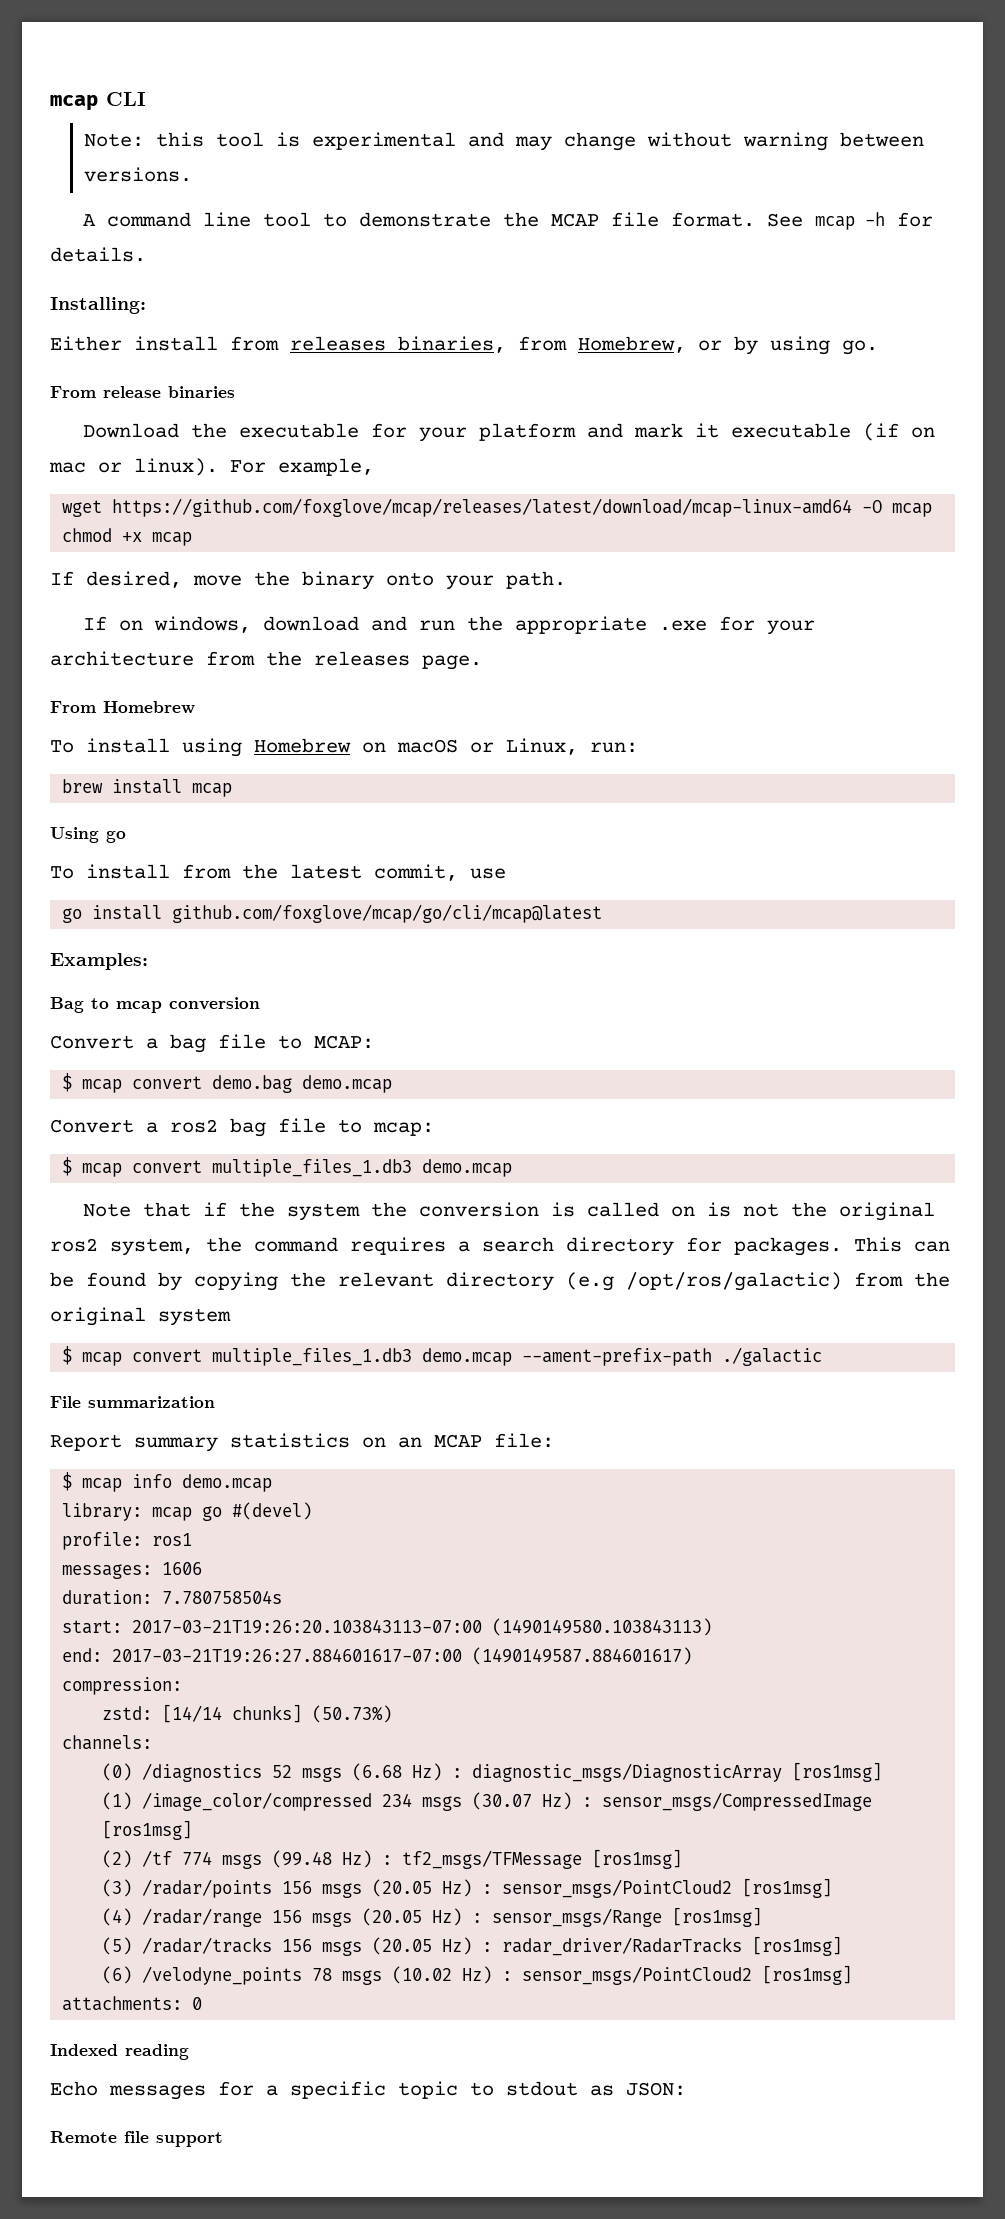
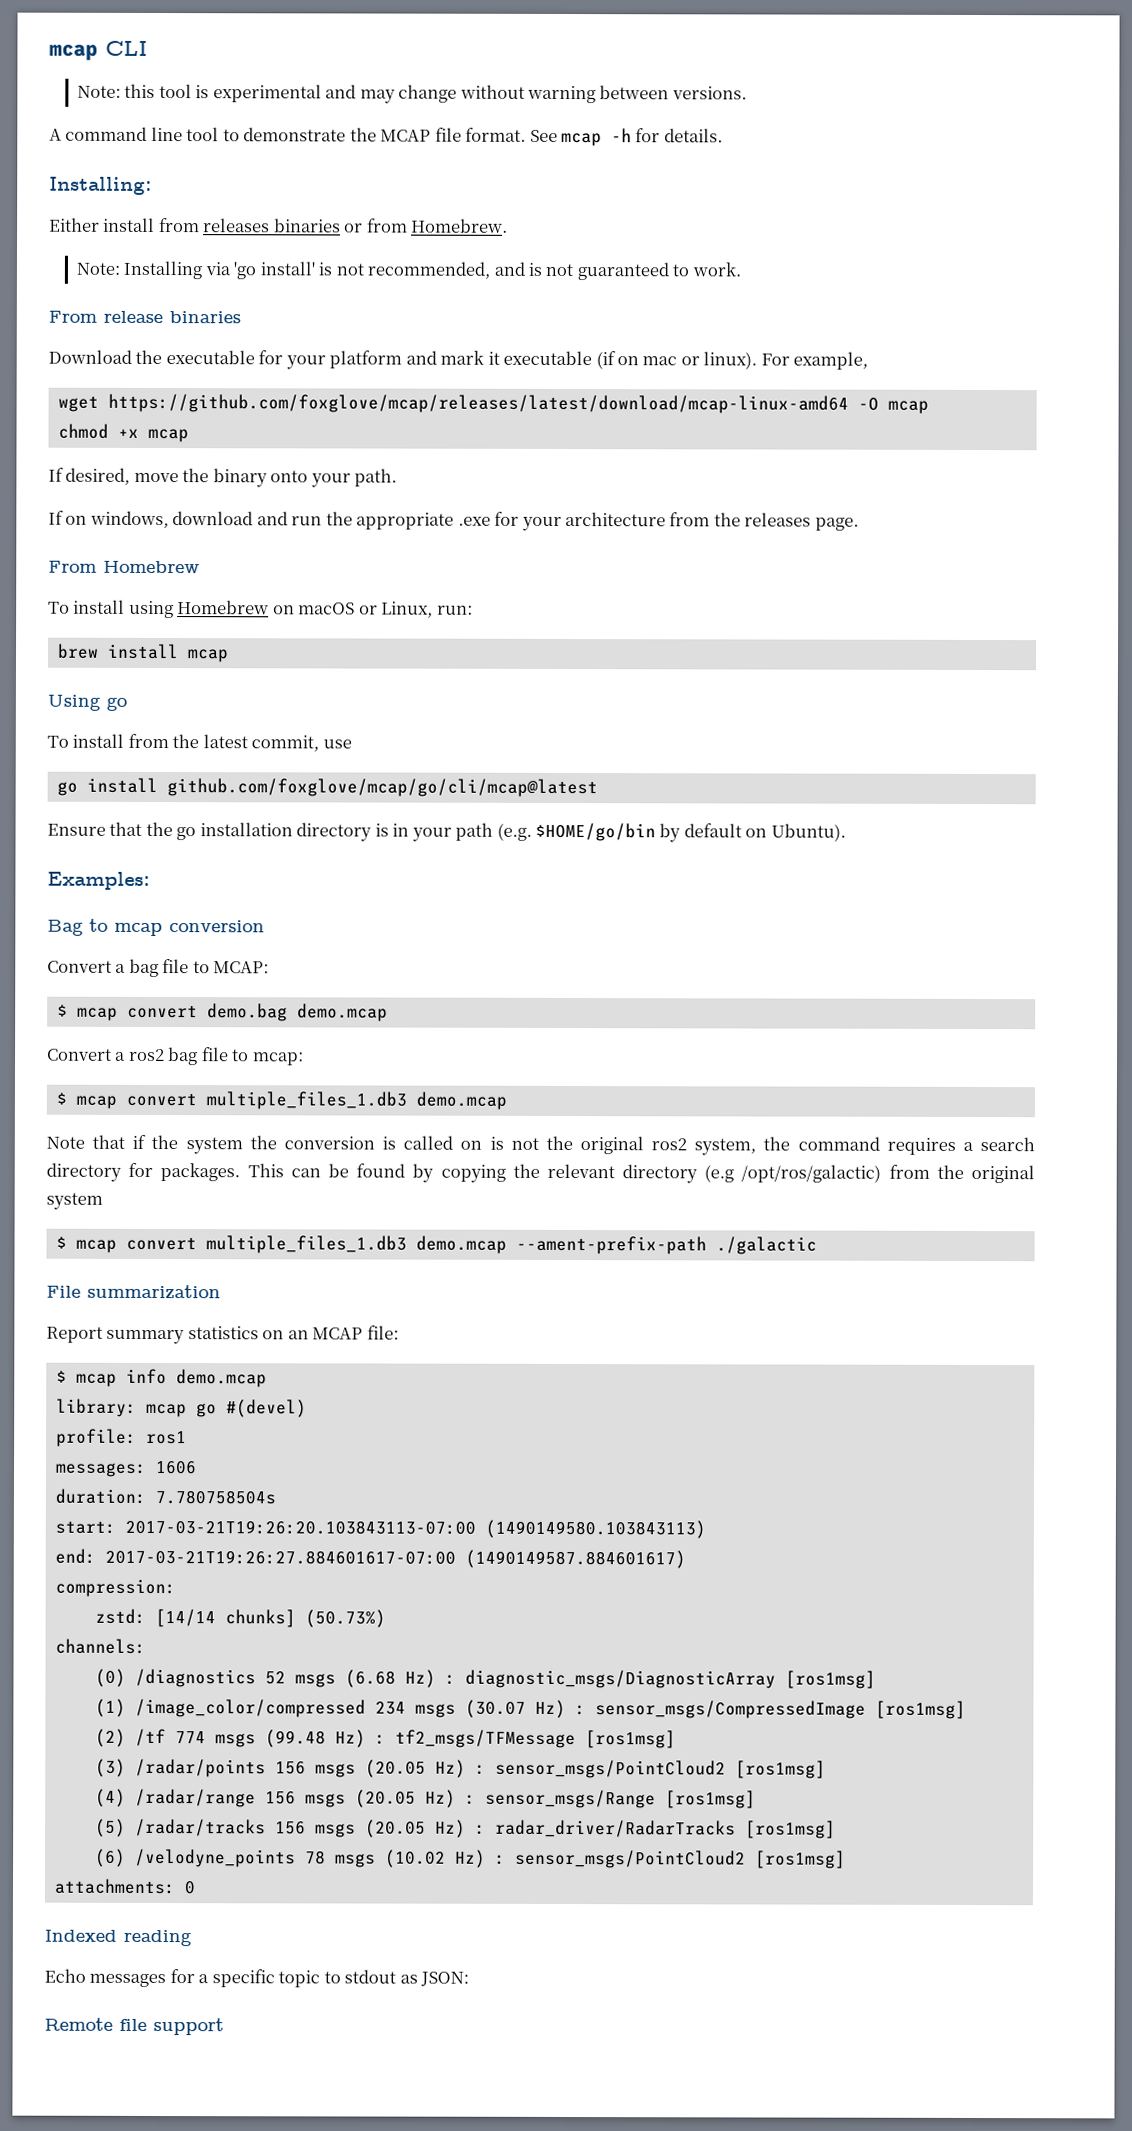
- Either install from releases binaries, from Homebrew, or by using go.
+ Either install from releases binaries or from Homebrew.
+ Note: Installing via 'go install' is not recommended, and is not guaranteed to work.
+ Ensure that the go installation directory is in your path (e.g. $HOME/go/bin by default on Ubuntu).

